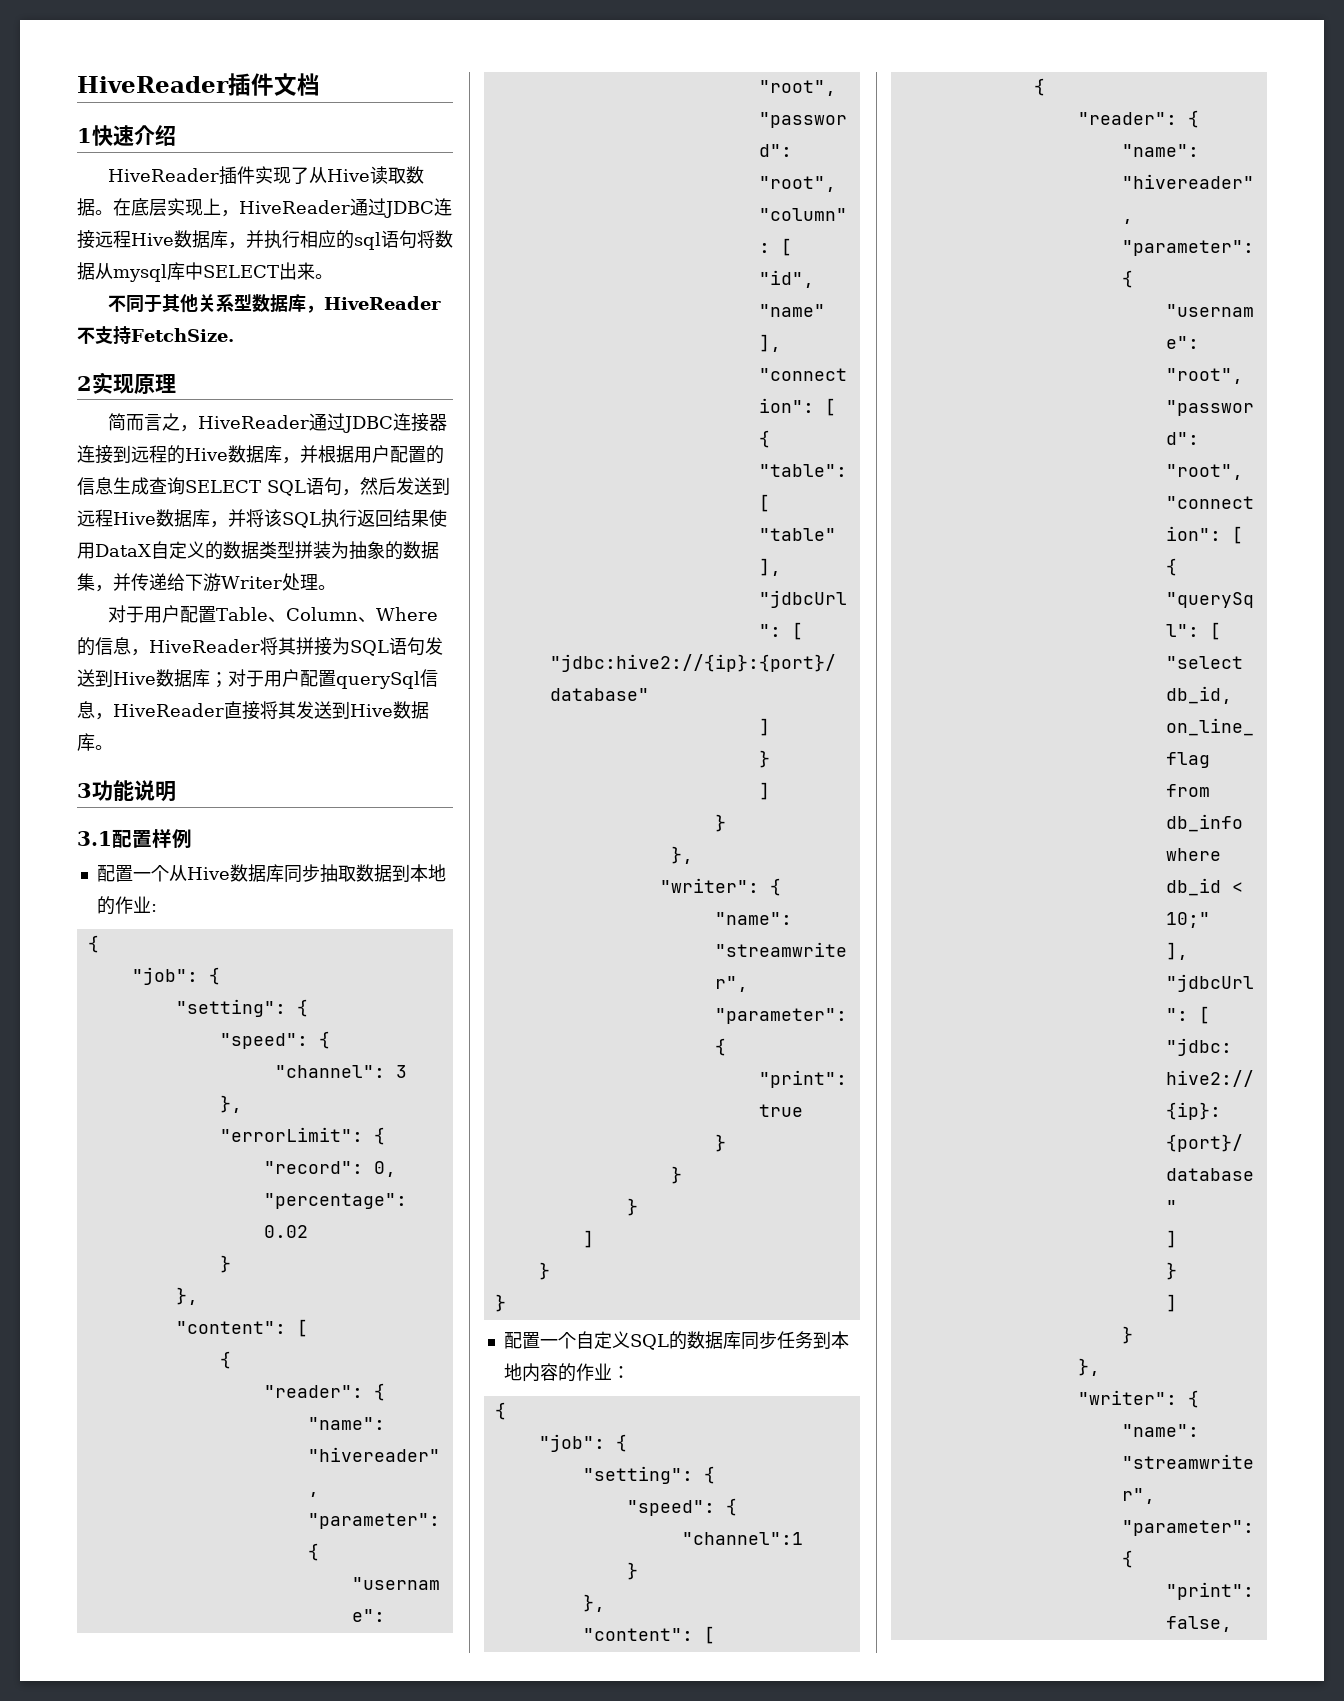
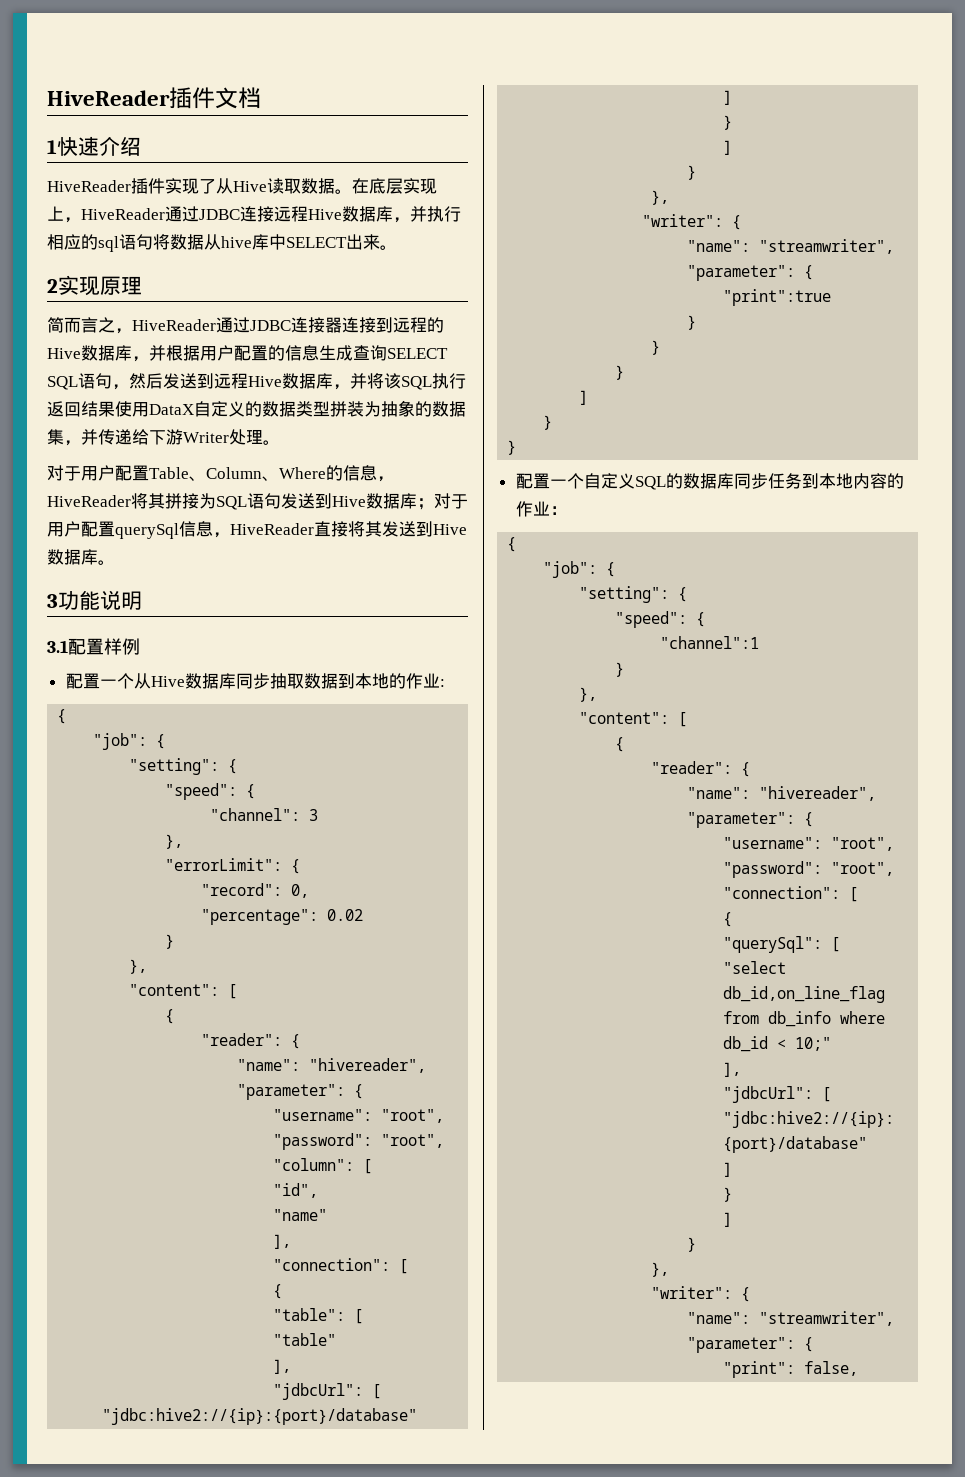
- 在底层实现上，HiveReader通过JDBC连接远程Hive数据库，并执行相应的sql语句将数据从mysql库中SELECT出来。
+ 在底层实现上，HiveReader通过JDBC连接远程Hive数据库，并执行相应的sql语句将数据从hive库中SELECT出来。
- 不同于其他关系型数据库，HiveReader不支持FetchSize.

